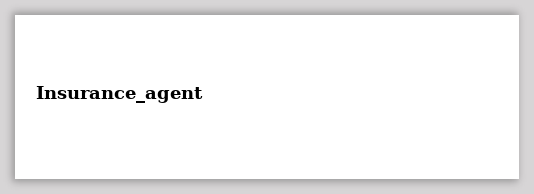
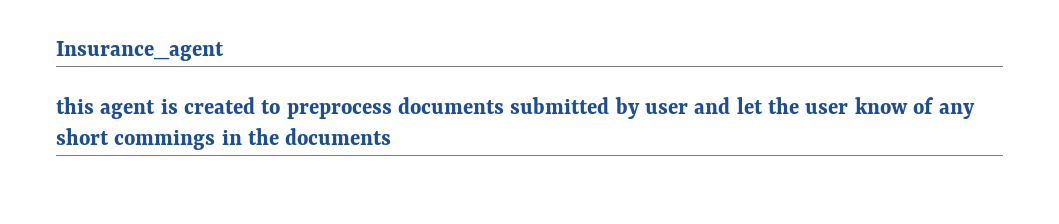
+ this agent is created to preprocess documents submitted by user and let the user know of any short commings in the documents

